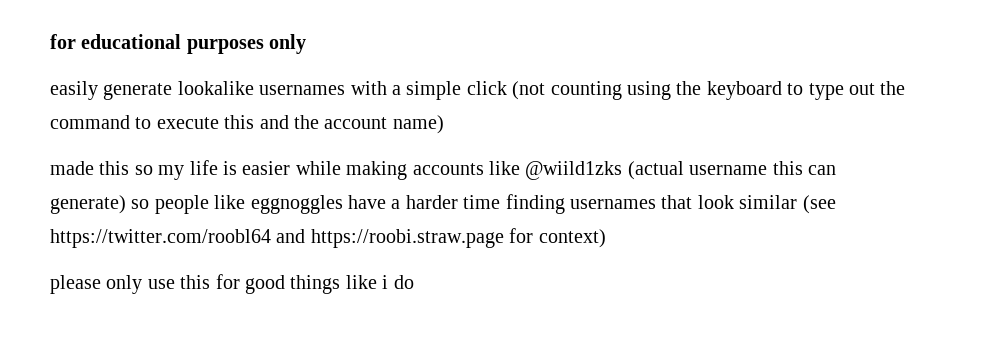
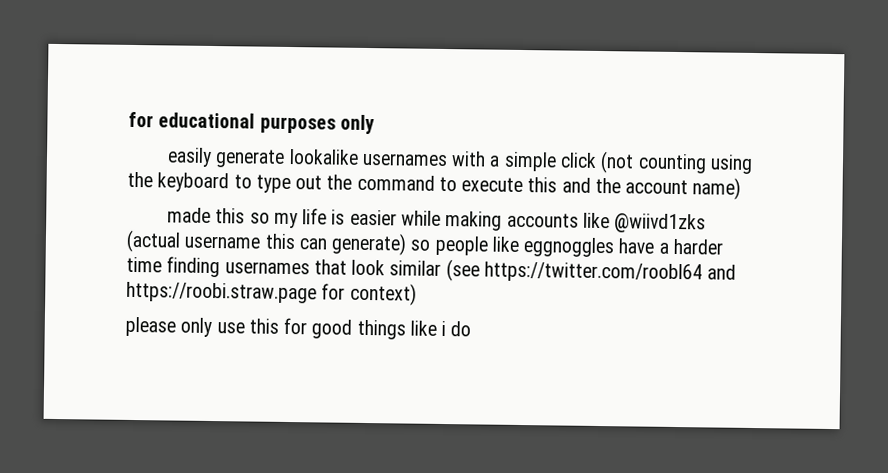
- made this so my life is easier while making accounts like @wiild1zks (actual username this can generate) so people like eggnoggles have a harder time finding usernames that look similar (see https://twitter.com/roobl64 and https://roobi.straw.page for context)
+ made this so my life is easier while making accounts like @wiivd1zks (actual username this can generate) so people like eggnoggles have a harder time finding usernames that look similar (see https://twitter.com/roobl64 and https://roobi.straw.page for context)

